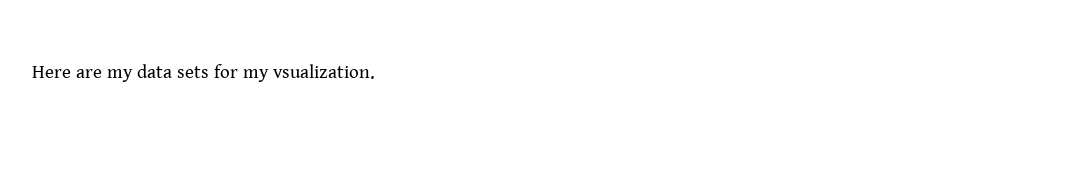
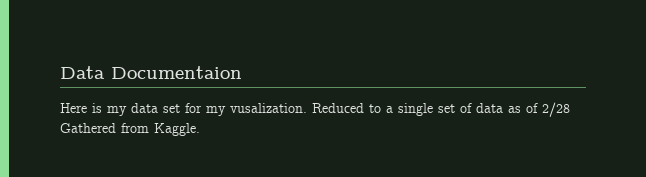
- Here are my data sets for my vsualization.
+ Data Documentaion
+ Here is my data set for my vusalization. Reduced to a single set of data as of 2/28 Gathered from Kaggle.

